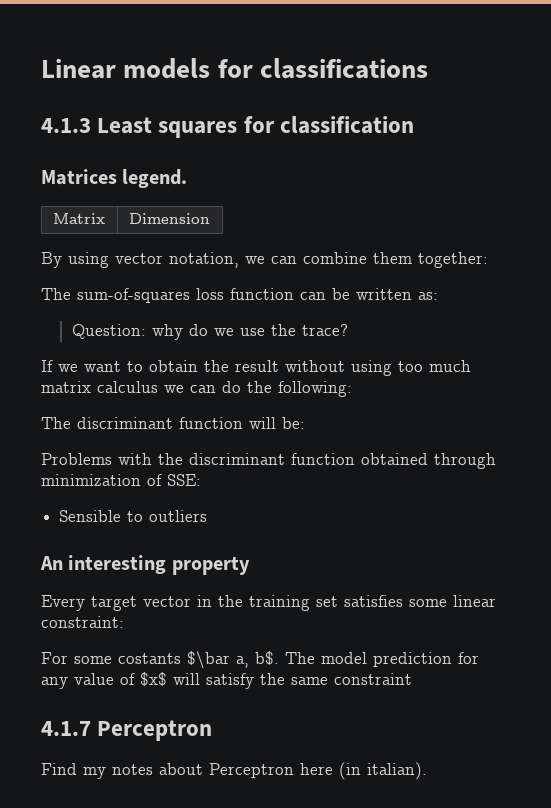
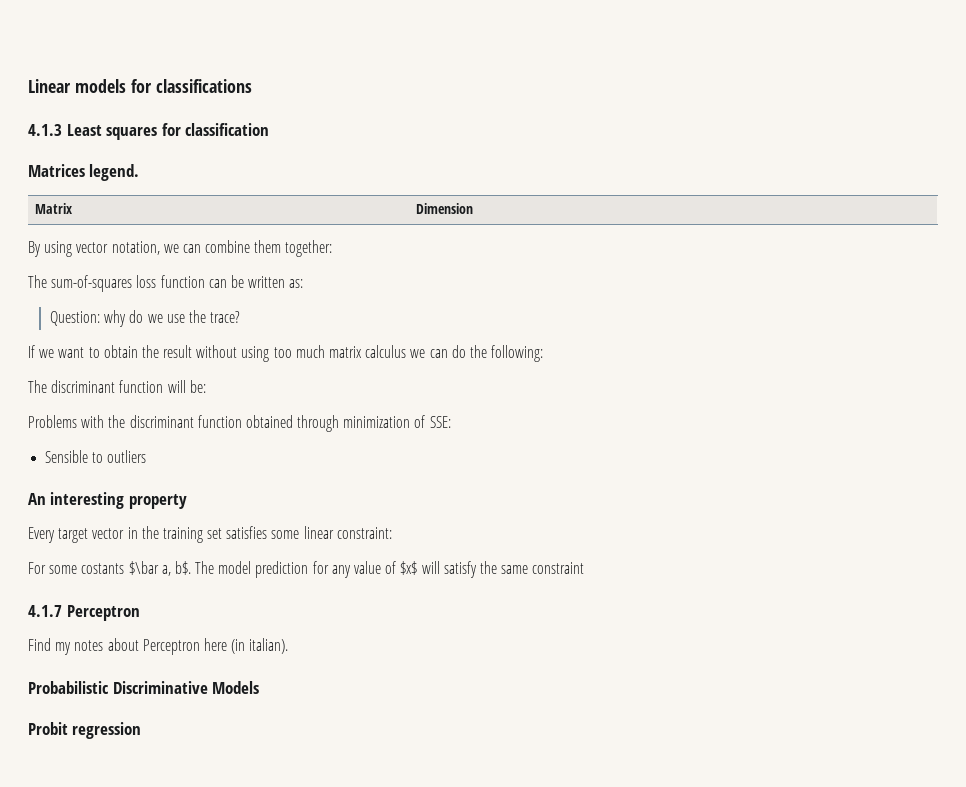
+ Probabilistic Discriminative Models
+ Probit regression

